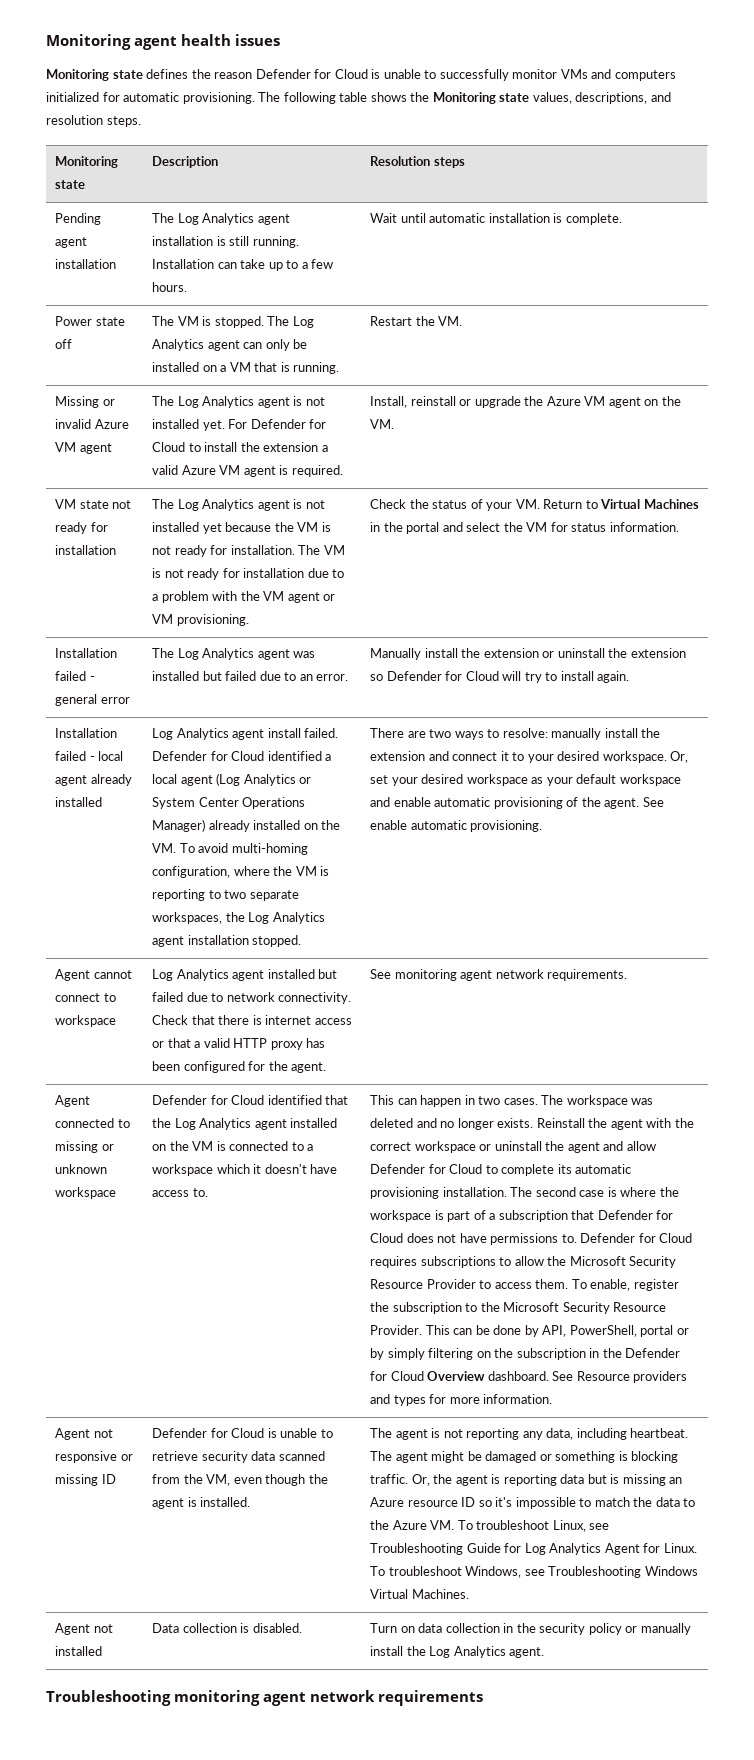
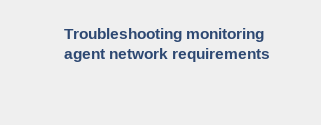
- Monitoring agent health issues
- Monitoring state defines the reason Defender for Cloud is unable to successfully monitor VMs and computers initialized for automatic provisioning. The following table shows the Monitoring state values, descriptions, and resolution steps.
- Monitoring state | Description | Resolution steps
- Pending agent installation | The Log Analytics agent installation is still running. Installation can take up to a few hours. | Wait until automatic installation is complete.
- Power state off | The VM is stopped. The Log Analytics agent can only be installed on a VM that is running. | Restart the VM.
- Missing or invalid Azure VM agent | The Log Analytics agent is not installed yet. For Defender for Cloud to install the extension a valid Azure VM agent is required. | Install, reinstall or upgrade the Azure VM agent on the VM.
- VM state not ready for installation | The Log Analytics agent is not installed yet because the VM is not ready for installation. The VM is not ready for installation due to a problem with the VM agent or VM provisioning. | Check the status of your VM. Return to Virtual Machines in the portal and select the VM for status information.
- Installation failed - general error | The Log Analytics agent was installed but failed due to an error. | Manually install the extension or uninstall the extension so Defender for Cloud will try to install again.
- Installation failed - local agent already installed | Log Analytics agent install failed. Defender for Cloud identified a local agent (Log Analytics or System Center Operations Manager) already installed on the VM. To avoid multi-homing configuration, where the VM is reporting to two separate workspaces, the Log Analytics agent installation stopped. | There are two ways to resolve: manually install the extension and connect it to your desired workspace. Or, set your desired workspace as your default workspace and enable automatic provisioning of the agent. See enable automatic provisioning.
- Agent cannot connect to workspace | Log Analytics agent installed but failed due to network connectivity. Check that there is internet access or that a valid HTTP proxy has been configured for the agent. | See monitoring agent network requirements.
- Agent connected to missing or unknown workspace | Defender for Cloud identified that the Log Analytics agent installed on the VM is connected to a workspace which it doesn't have access to. | This can happen in two cases. The workspace was deleted and no longer exists. Reinstall the agent with the correct workspace or uninstall the agent and allow Defender for Cloud to complete its automatic provisioning installation. The second case is where the workspace is part of a subscription that Defender for Cloud does not have permissions to. Defender for Cloud requires subscriptions to allow the Microsoft Security Resource Provider to access them. To enable, register the subscription to the Microsoft Security Resource Provider. This can be done by API, PowerShell, portal or by simply filtering on the subscription in the Defender for Cloud Overview dashboard. See Resource providers and types for more information.
- Agent not responsive or missing ID | Defender for Cloud is unable to retrieve security data scanned from the VM, even though the agent is installed. | The agent is not reporting any data, including heartbeat. The agent might be damaged or something is blocking traffic. Or, the agent is reporting data but is missing an Azure resource ID so it's impossible to match the data to the Azure VM. To troubleshoot Linux, see Troubleshooting Guide for Log Analytics Agent for Linux. To troubleshoot Windows, see Troubleshooting Windows Virtual Machines.
- Agent not installed | Data collection is disabled. | Turn on data collection in the security policy or manually install the Log Analytics agent.

